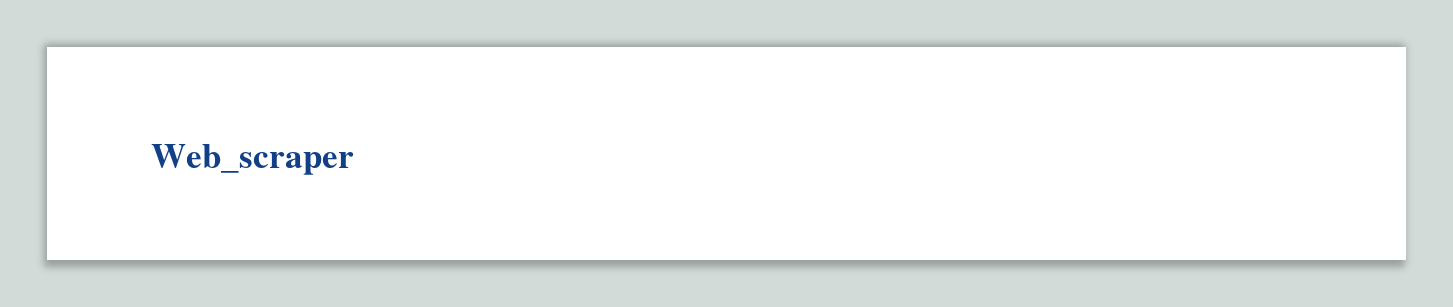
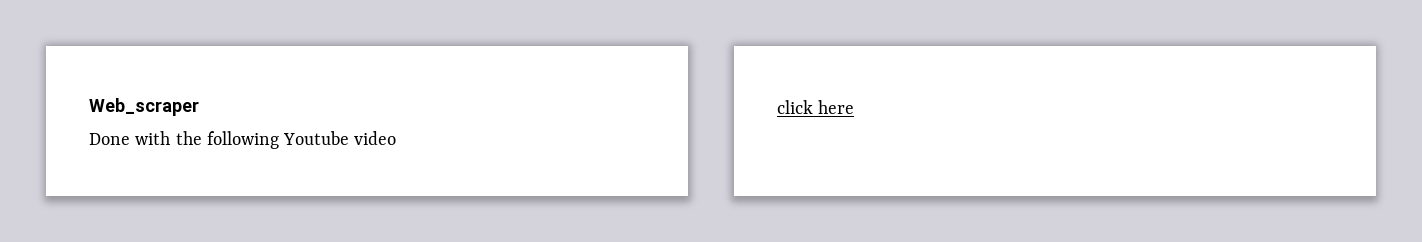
+ Done with the following Youtube video
+ click here

